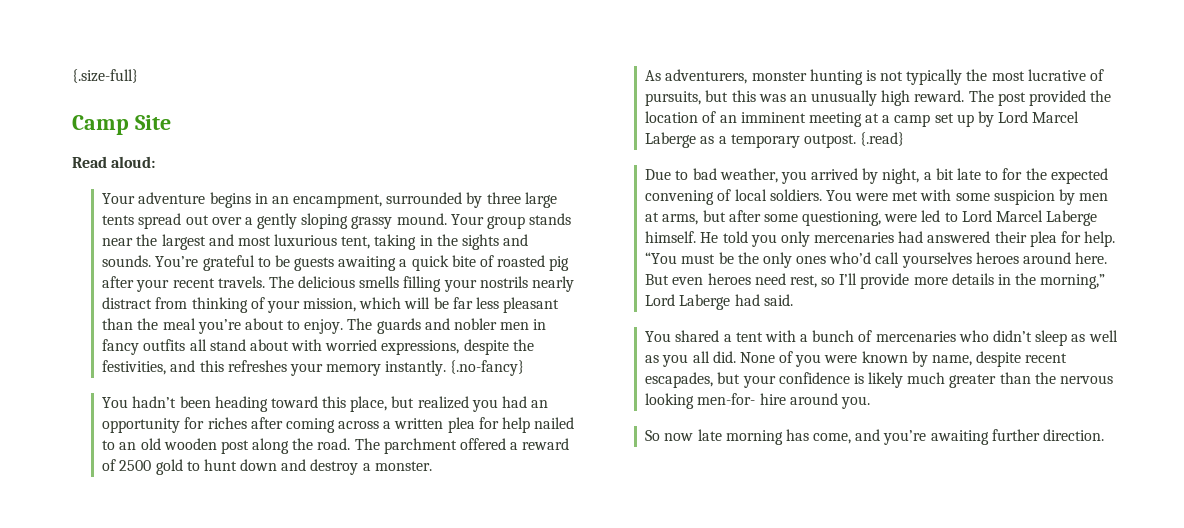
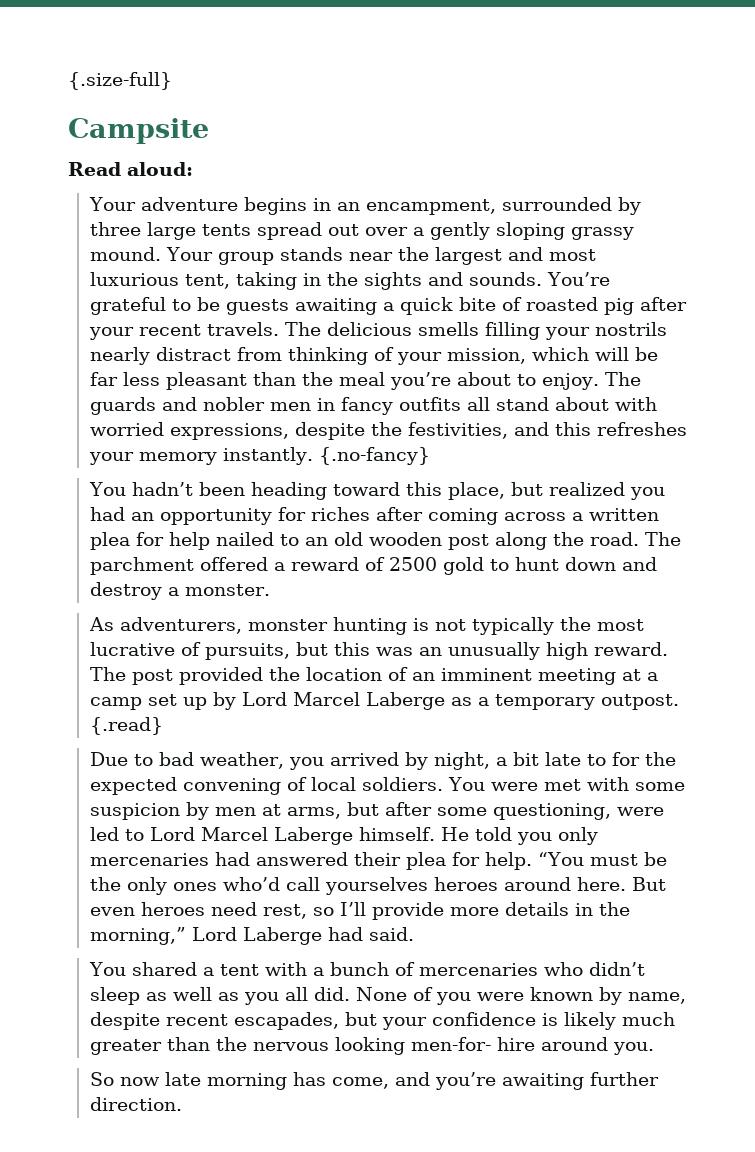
- Camp Site
+ Campsite

